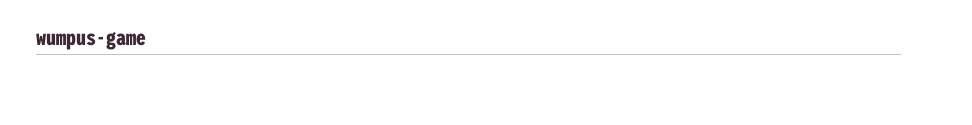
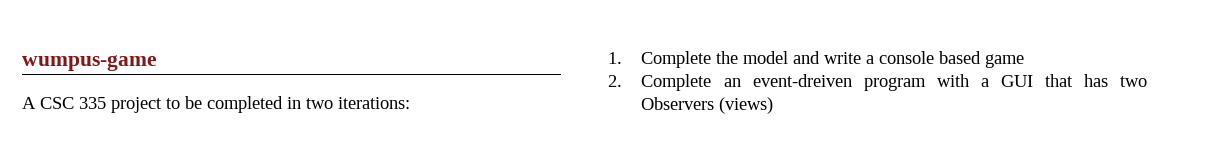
+ A CSC 335 project to be completed in two iterations:
+ 1. Complete the model and write a console based game
+ 2. Complete an event-dreiven program with a GUI that has two Observers (views)

